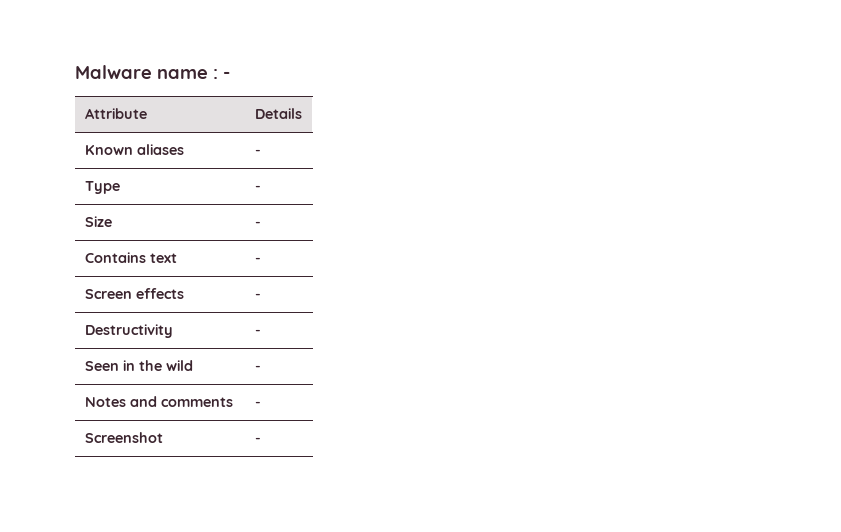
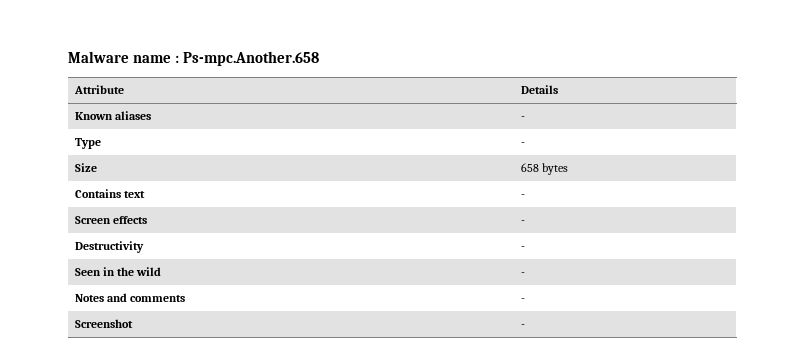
- Malware name : -
+ Malware name : Ps-mpc.Another.658
- Size | -
+ Size | 658 bytes

